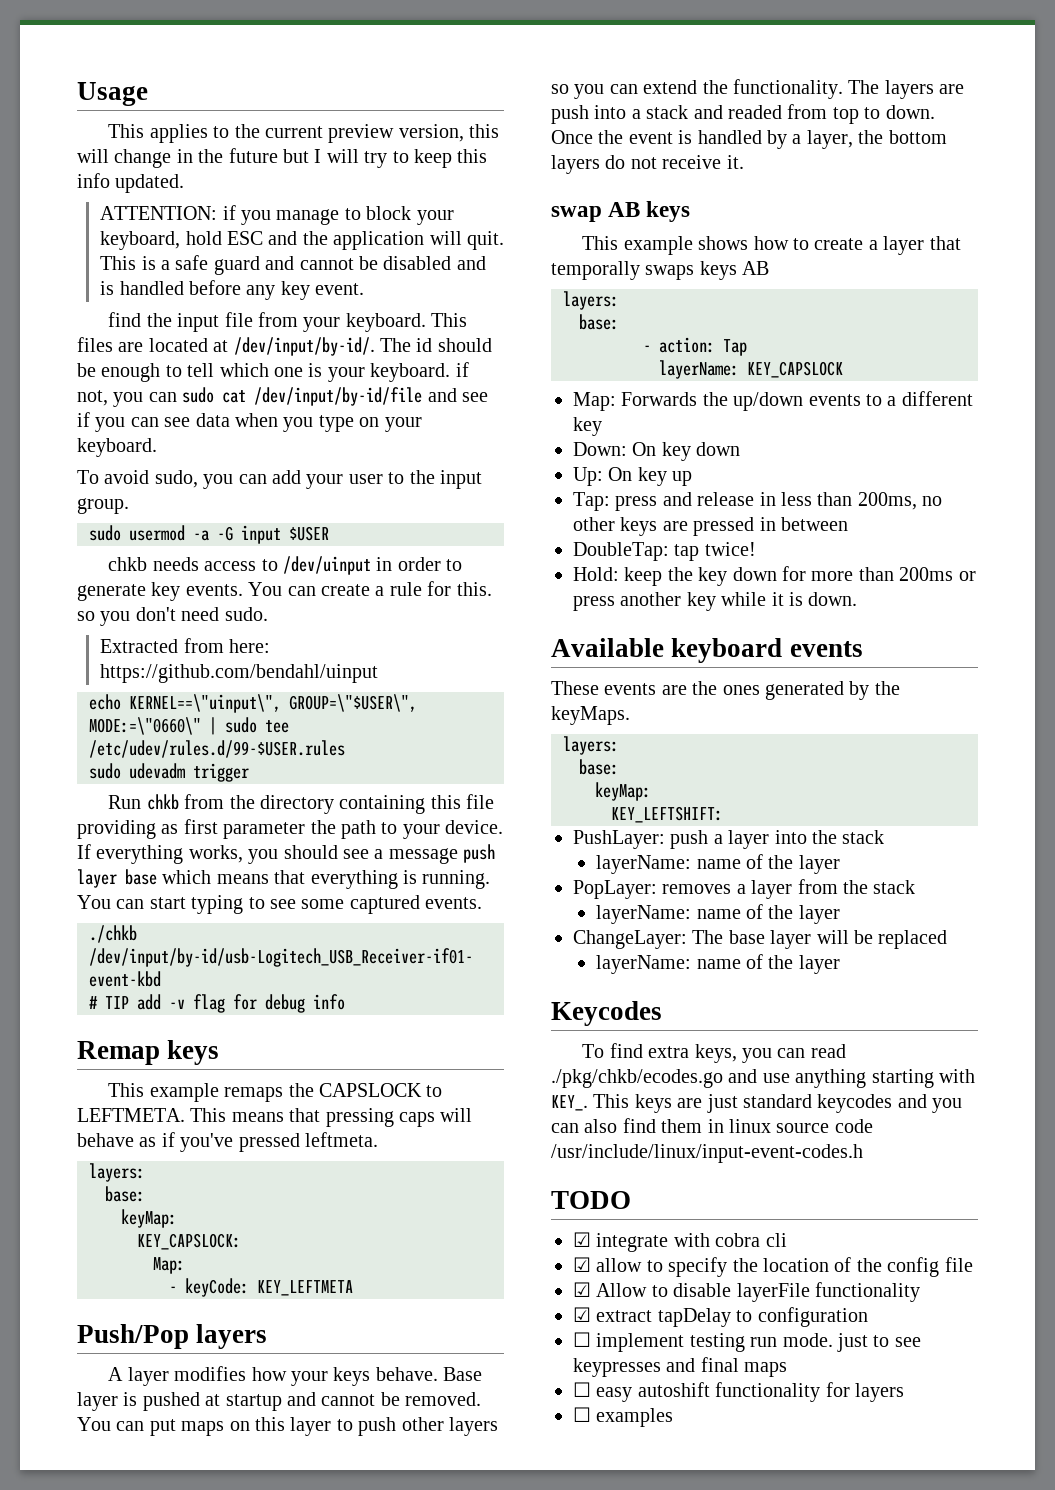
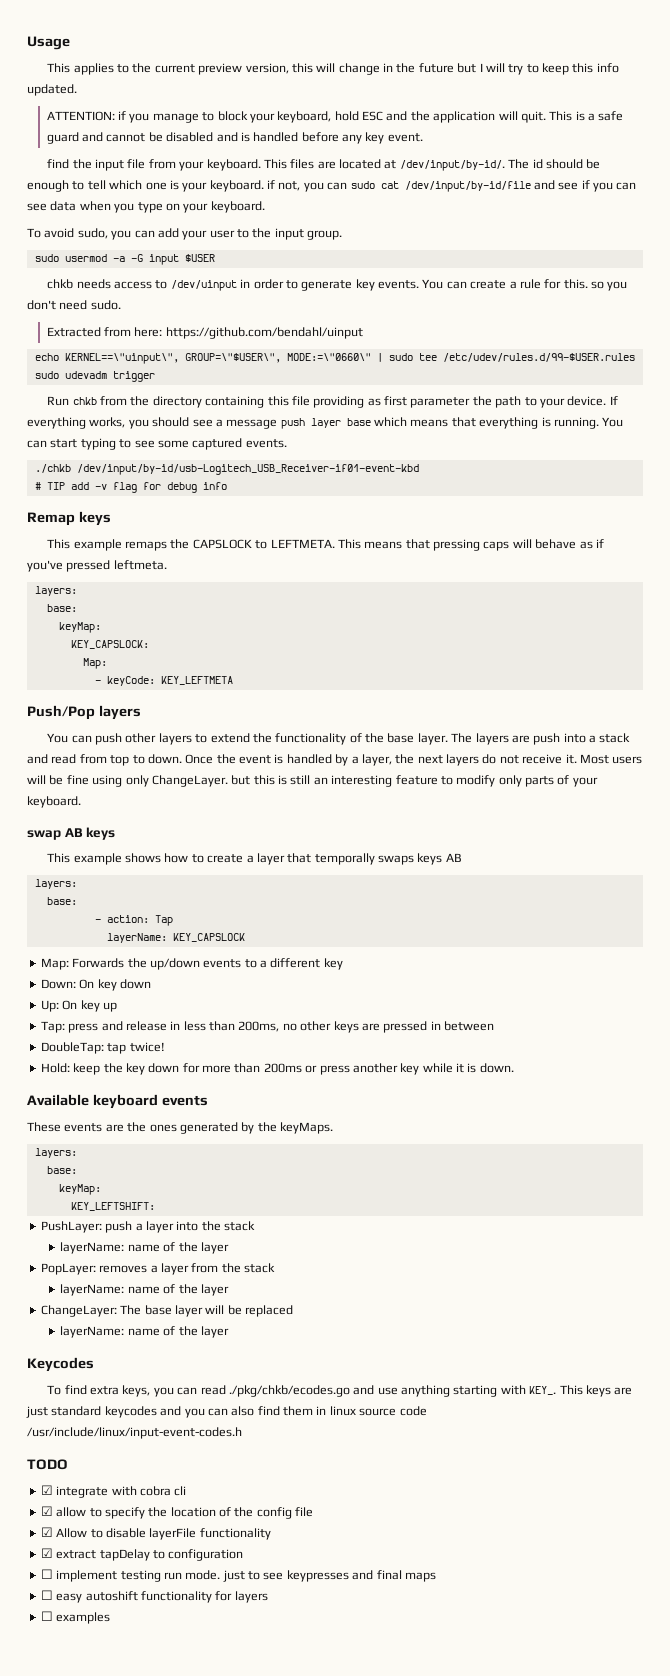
- A layer modifies how your keys behave. Base layer is pushed at startup and cannot be removed. You can put maps on this layer to push other layers so you can extend the functionality.
+ You can push other layers to extend the functionality of the base layer.
- The layers are push into a stack and readed from top to down.
+ The layers are push into a stack and read from top to down.
- Once the event is handled by a layer, the bottom layers do not receive it.
+ Once the event is handled by a layer, the next layers do not receive it. Most users will be fine using only ChangeLayer. but this is still an interesting feature to modify only parts of your keyboard.

